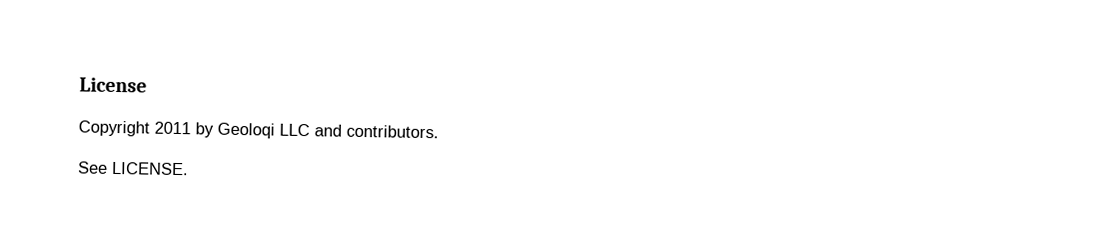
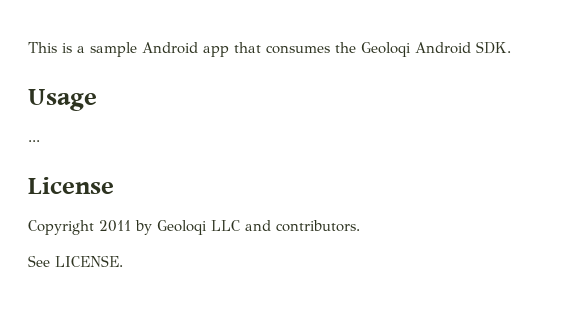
+ This is a sample Android app that consumes the Geoloqi Android SDK.
+ Usage
+ ...

